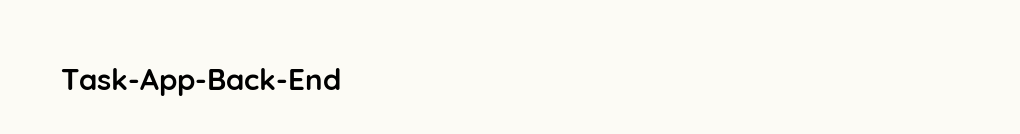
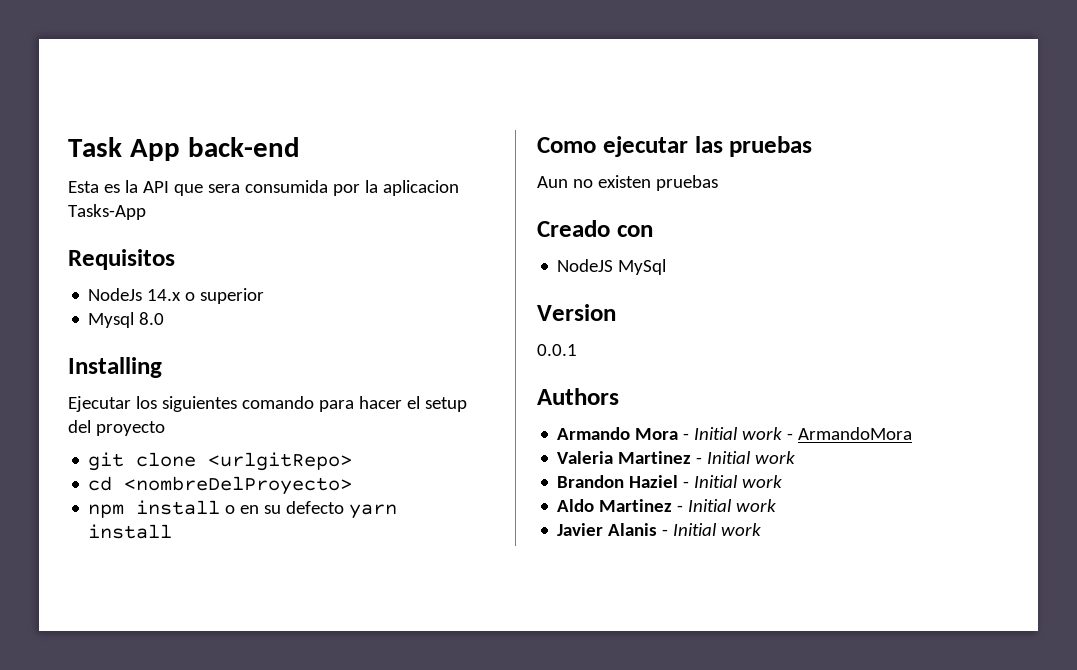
- Task-App-Back-End
+ Task App back-end
+ Esta es la API que sera consumida por la aplicacion Tasks-App
+ Requisitos
+ NodeJs 14.x o superior
+ Mysql 8.0
+ Installing
+ Ejecutar los siguientes comando para hacer el setup del proyecto
+ git clone <urlgitRepo>
+ cd <nombreDelProyecto>
+ npm install o en su defecto yarn install
+ Como ejecutar las pruebas
+ Aun no existen pruebas
+ Creado con
+ NodeJS MySql
+ Version
+ 0.0.1
+ Authors
+ Armando Mora - Initial work - ArmandoMora
+ Valeria Martinez - Initial work
+ Brandon Haziel - Initial work
+ Aldo Martinez - Initial work
+ Javier Alanis - Initial work

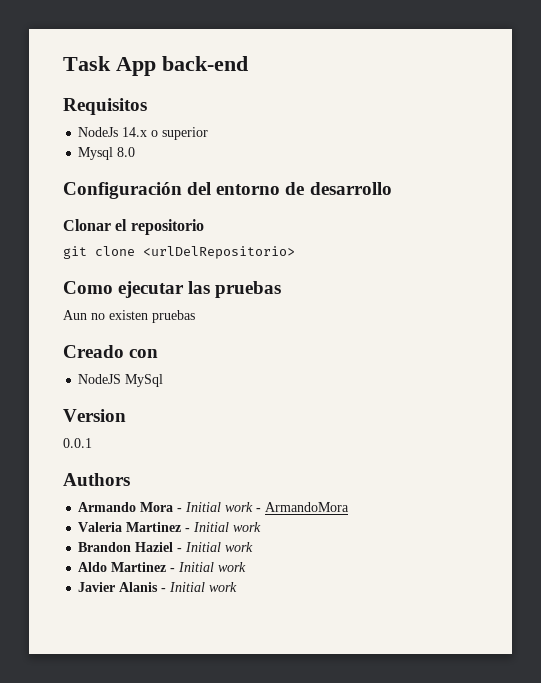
- Esta es la API que sera consumida por la aplicacion Tasks-App
- Installing
- Ejecutar los siguientes comando para hacer el setup del proyecto
- git clone <urlgitRepo>
- cd <nombreDelProyecto>
- npm install o en su defecto yarn install
+ Configuración del entorno de desarrollo
+ Clonar el repositorio
+ git clone <urlDelRepositorio>

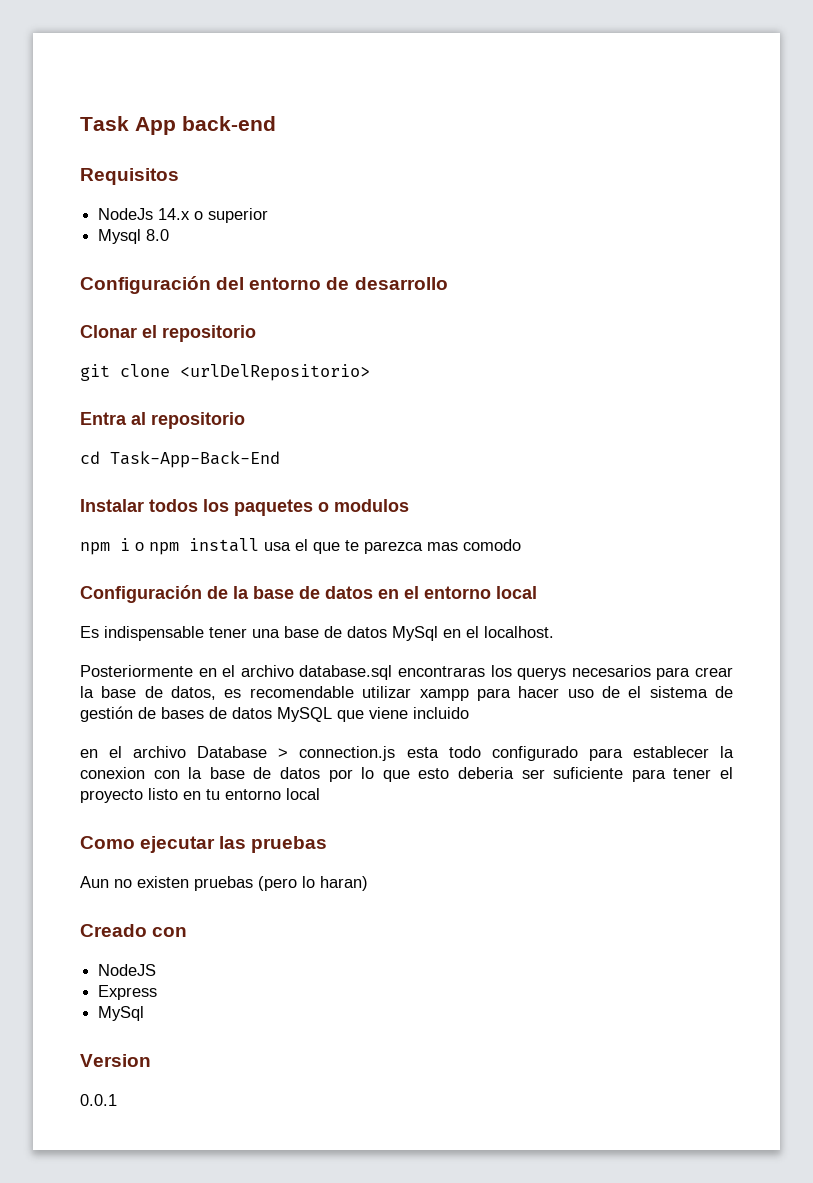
+ Entra al repositorio
+ cd Task-App-Back-End
+ Instalar todos los paquetes o modulos
+ npm i o npm install usa el que te parezca mas comodo
+ Configuración de la base de datos en el entorno local
+ Es indispensable tener una base de datos MySql en el localhost.
+ Posteriormente en el archivo database.sql encontraras los querys necesarios para crear la base de datos, es recomendable utilizar xampp para hacer uso de el sistema de gestión de bases de datos MySQL que viene incluido
+ en el archivo Database > connection.js esta todo configurado para establecer la conexion con la base de datos por lo que esto deberia ser suficiente para tener el proyecto listo en tu entorno local
- Aun no existen pruebas
+ Aun no existen pruebas (pero lo haran)
- NodeJS MySql
+ NodeJS
+ Express
+ MySql
- Authors
- Armando Mora - Initial work - ArmandoMora
- Valeria Martinez - Initial work
- Brandon Haziel - Initial work
- Aldo Martinez - Initial work
- Javier Alanis - Initial work

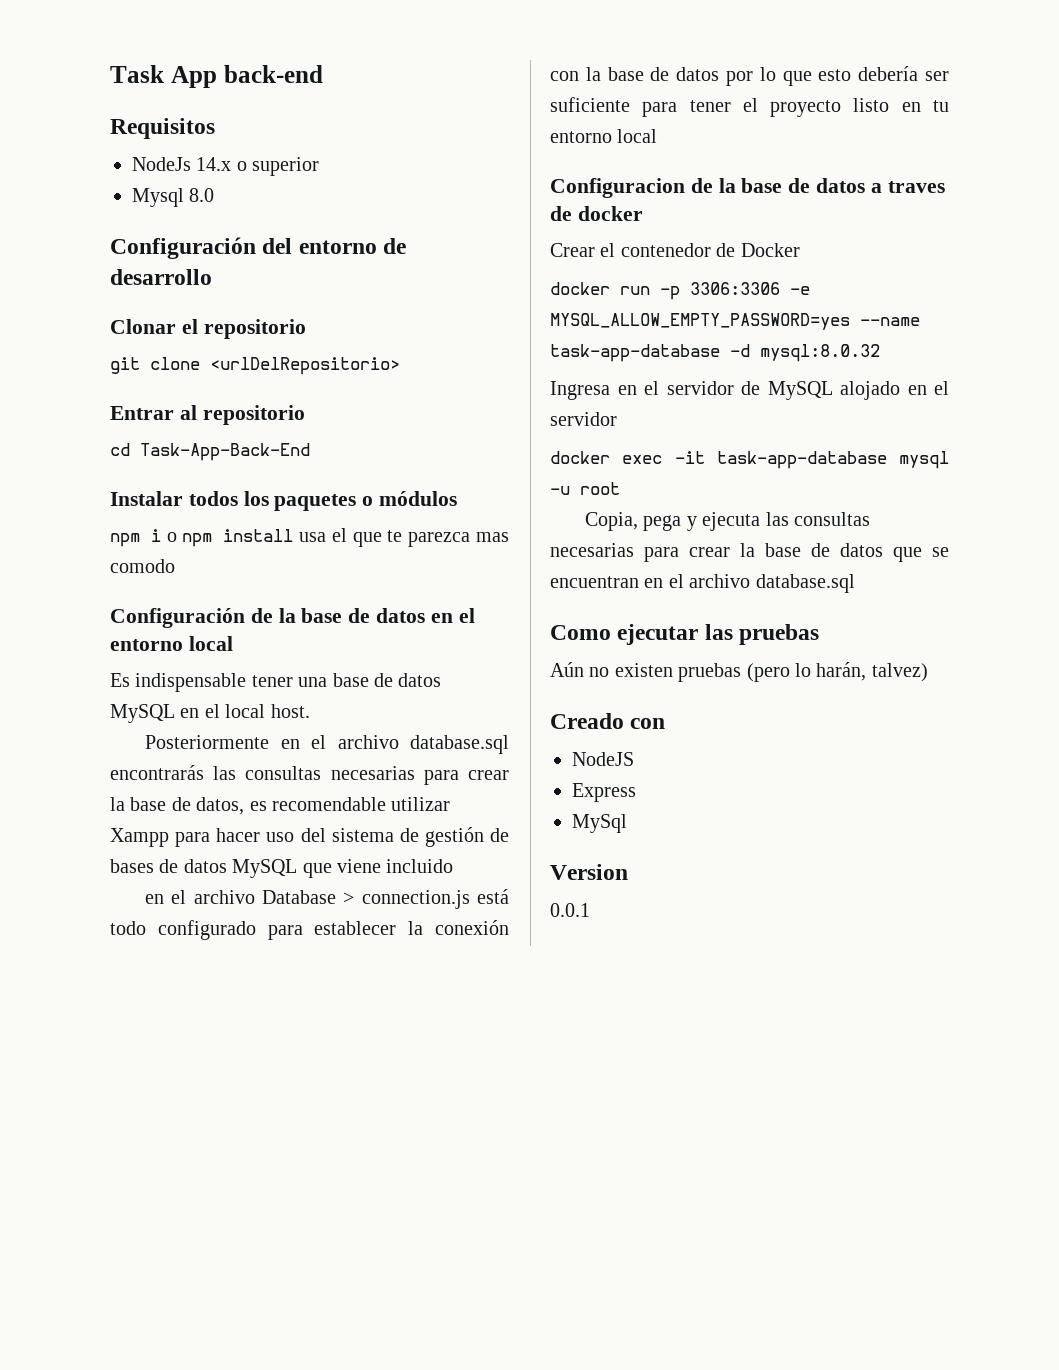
- Entra al repositorio
+ Entrar al repositorio
- Instalar todos los paquetes o modulos
+ Instalar todos los paquetes o módulos
- Es indispensable tener una base de datos MySql en el localhost.
+ Es indispensable tener una base de datos MySQL en el local host.
- Posteriormente en el archivo database.sql encontraras los querys necesarios para crear la base de datos, es recomendable utilizar xampp para hacer uso de el sistema de gestión de bases de datos MySQL que viene incluido
+ Posteriormente en el archivo database.sql encontrarás las consultas necesarias para crear la base de datos, es recomendable utilizar Xampp para hacer uso del sistema de gestión de bases de datos MySQL que viene incluido
- en el archivo Database > connection.js esta todo configurado para establecer la conexion con la base de datos por lo que esto deberia ser suficiente para tener el proyecto listo en tu entorno local
+ en el archivo Database > connection.js está todo configurado para establecer la conexión con la base de datos por lo que esto debería ser suficiente para tener el proyecto listo en tu entorno local
+ Configuracion de la base de datos a traves de docker
+ Crear el contenedor de Docker
+ docker run -p 3306:3306 -e MYSQL_ALLOW_EMPTY_PASSWORD=yes --name task-app-database -d mysql:8.0.32
+ Ingresa en el servidor de MySQL alojado en el servidor
+ docker exec -it task-app-database mysql -u root
+ Copia, pega y ejecuta las consultas necesarias para crear la base de datos que se encuentran en el archivo database.sql
- Aun no existen pruebas (pero lo haran)
+ Aún no existen pruebas (pero lo harán, talvez)

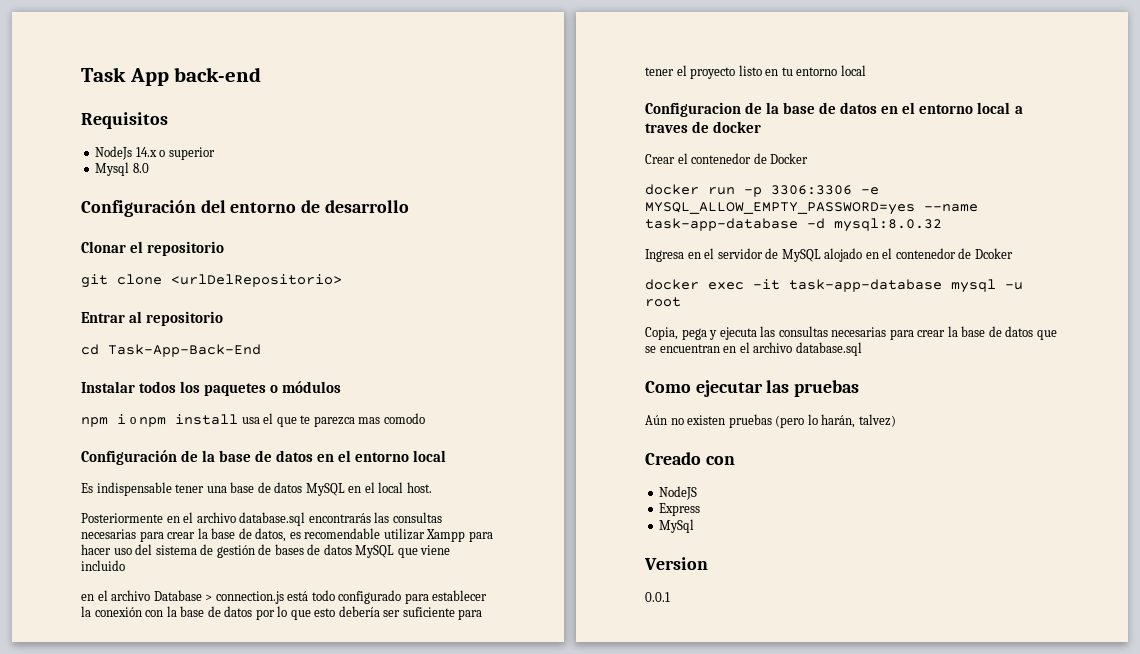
- Configuracion de la base de datos a traves de docker
+ Configuracion de la base de datos en el entorno local a traves de docker
- Ingresa en el servidor de MySQL alojado en el servidor
+ Ingresa en el servidor de MySQL alojado en el contenedor de Dcoker

